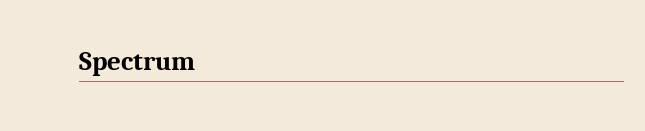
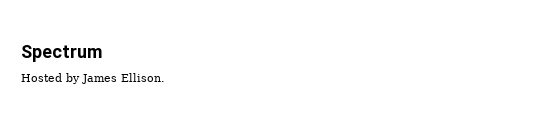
+ Hosted by James Ellison.

